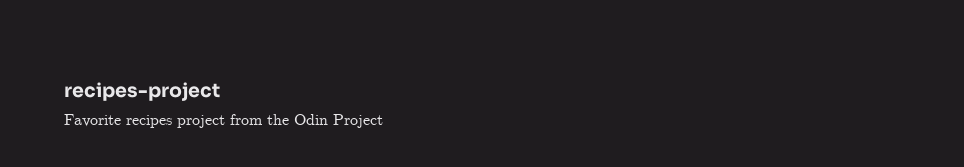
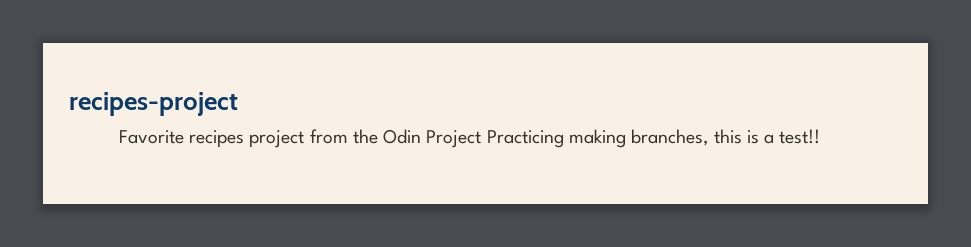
- Favorite recipes project from the Odin Project
+ Favorite recipes project from the Odin Project Practicing making branches, this is a test!!

